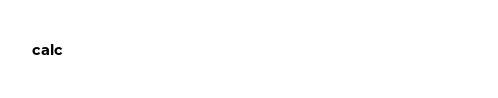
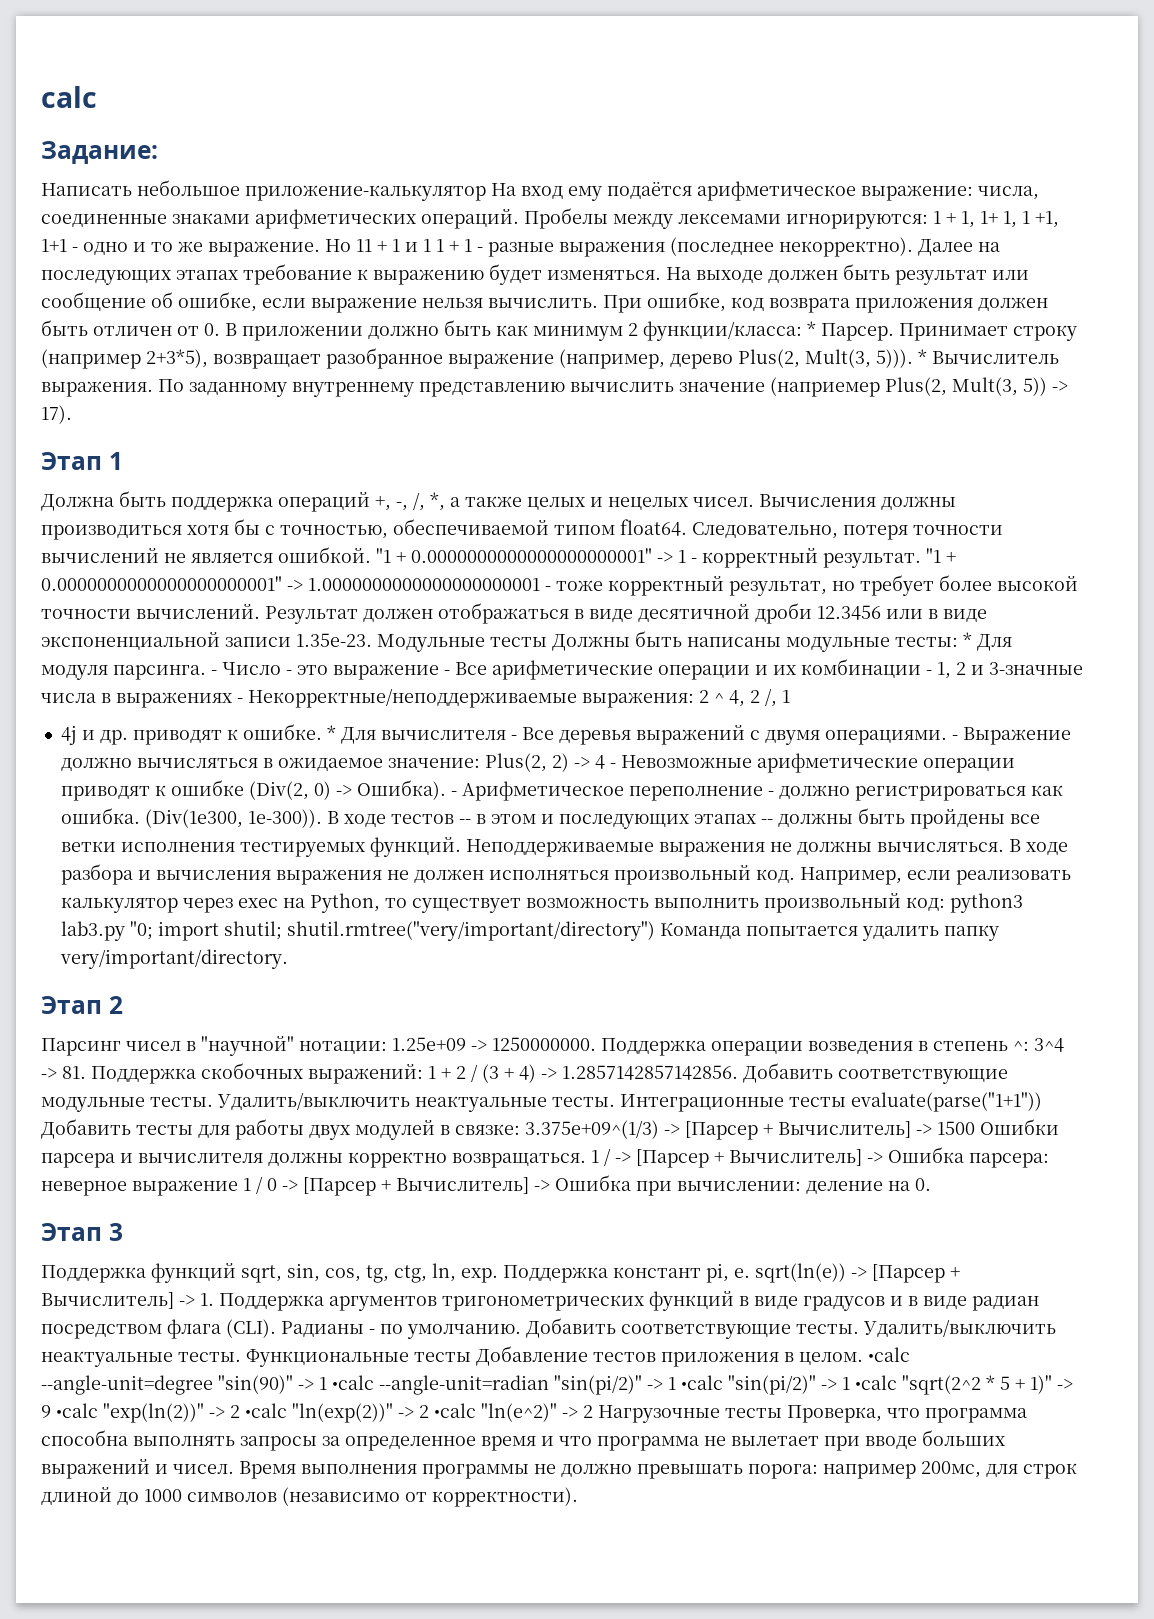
+ Задание:
+ Написать небольшое приложение-калькулятор На вход ему подаётся арифметическое выражение: числа, соединенные знаками арифметических операций. Пробелы между лексемами игнорируются: 1 + 1, 1+ 1, 1 +1, 1+1 - одно и то же выражение. Но 11 + 1 и 1 1 + 1 - разные выражения (последнее некорректно). Далее на последующих этапах требование к выражению будет изменяться. На выходе должен быть результат или сообщение об ошибке, если выражение нельзя вычислить. При ошибке, код возврата приложения должен быть отличен от 0. В приложении должно быть как минимум 2 функции/класса: * Парсер. Принимает строку (например 2+3*5), возвращает разобранное выражение (например, дерево Plus(2, Mult(3, 5))). * Вычислитель выражения. По заданному внутреннему представлению вычислить значение (наприемер Plus(2, Mult(3, 5)) -> 17).
+ Этап 1
+ Должна быть поддержка операций +, -, /, *, а также целых и нецелых чисел. Вычисления должны производиться хотя бы с точностью, обеспечиваемой типом float64. Следовательно, потеря точности вычислений не является ошибкой. "1 + 0.0000000000000000000001" -> 1 - корректный результат. "1 + 0.0000000000000000000001" -> 1.0000000000000000000001 - тоже корректный результат, но требует более высокой точности вычислений. Результат должен отображаться в виде десятичной дроби 12.3456 или в виде экспоненциальной записи 1.35e-23. Модульные тесты Должны быть написаны модульные тесты: * Для модуля парсинга. - Число - это выражение - Все арифметические операции и их комбинации - 1, 2 и 3-значные числа в выражениях - Некорректные/неподдерживаемые выражения: 2 ^ 4, 2 /, 1
+ 4j и др. приводят к ошибке. * Для вычислителя - Все деревья выражений с двумя операциями. - Выражение должно вычисляться в ожидаемое значение: Plus(2, 2) -> 4 - Невозможные арифметические операции приводят к ошибке (Div(2, 0) -> Ошибка). - Арифметическое переполнение - должно регистрироваться как ошибка. (Div(1e300, 1e-300)). В ходе тестов -- в этом и последующих этапах -- должны быть пройдены все ветки исполнения тестируемых функций. Неподдерживаемые выражения не должны вычисляться. В ходе разбора и вычисления выражения не должен исполняться произвольный код. Например, если реализовать калькулятор через exec на Python, то существует возможность выполнить произвольный код: python3 lab3.py "0; import shutil; shutil.rmtree("very/important/directory") Команда попытается удалить папку very/important/directory.
+ Этап 2
+ Парсинг чисел в "научной" нотации: 1.25e+09 -> 1250000000. Поддержка операции возведения в степень ^: 3^4 -> 81. Поддержка скобочных выражений: 1 + 2 / (3 + 4) -> 1.2857142857142856. Добавить соответствующие модульные тесты. Удалить/выключить неактуальные тесты. Интеграционные тесты evaluate(parse("1+1")) Добавить тесты для работы двух модулей в связке: 3.375e+09^(1/3) -> [Парсер + Вычислитель] -> 1500 Ошибки парсера и вычислителя должны корректно возвращаться. 1 / -> [Парсер + Вычислитель] -> Ошибка парсера: неверное выражение 1 / 0 -> [Парсер + Вычислитель] -> Ошибка при вычислении: деление на 0.
+ Этап 3
+ Поддержка функций sqrt, sin, cos, tg, ctg, ln, exp. Поддержка констант pi, e. sqrt(ln(e)) -> [Парсер + Вычислитель] -> 1. Поддержка аргументов тригонометрических функций в виде градусов и в виде радиан посредством флага (CLI). Радианы - по умолчанию. Добавить соответствующие тесты. Удалить/выключить неактуальные тесты. Функциональные тесты Добавление тестов приложения в целом. •calc --angle-unit=degree "sin(90)" -> 1 •calc --angle-unit=radian "sin(pi/2)" -> 1 •calc "sin(pi/2)" -> 1 •calc "sqrt(2^2 * 5 + 1)" -> 9 •calc "exp(ln(2))" -> 2 •calc "ln(exp(2))" -> 2 •calc "ln(e^2)" -> 2 Нагрузочные тесты Проверка, что программа способна выполнять запросы за определенное время и что программа не вылетает при вводе больших выражений и чисел. Время выполнения программы не должно превышать порога: например 200мс, для строк длиной до 1000 символов (независимо от корректности).

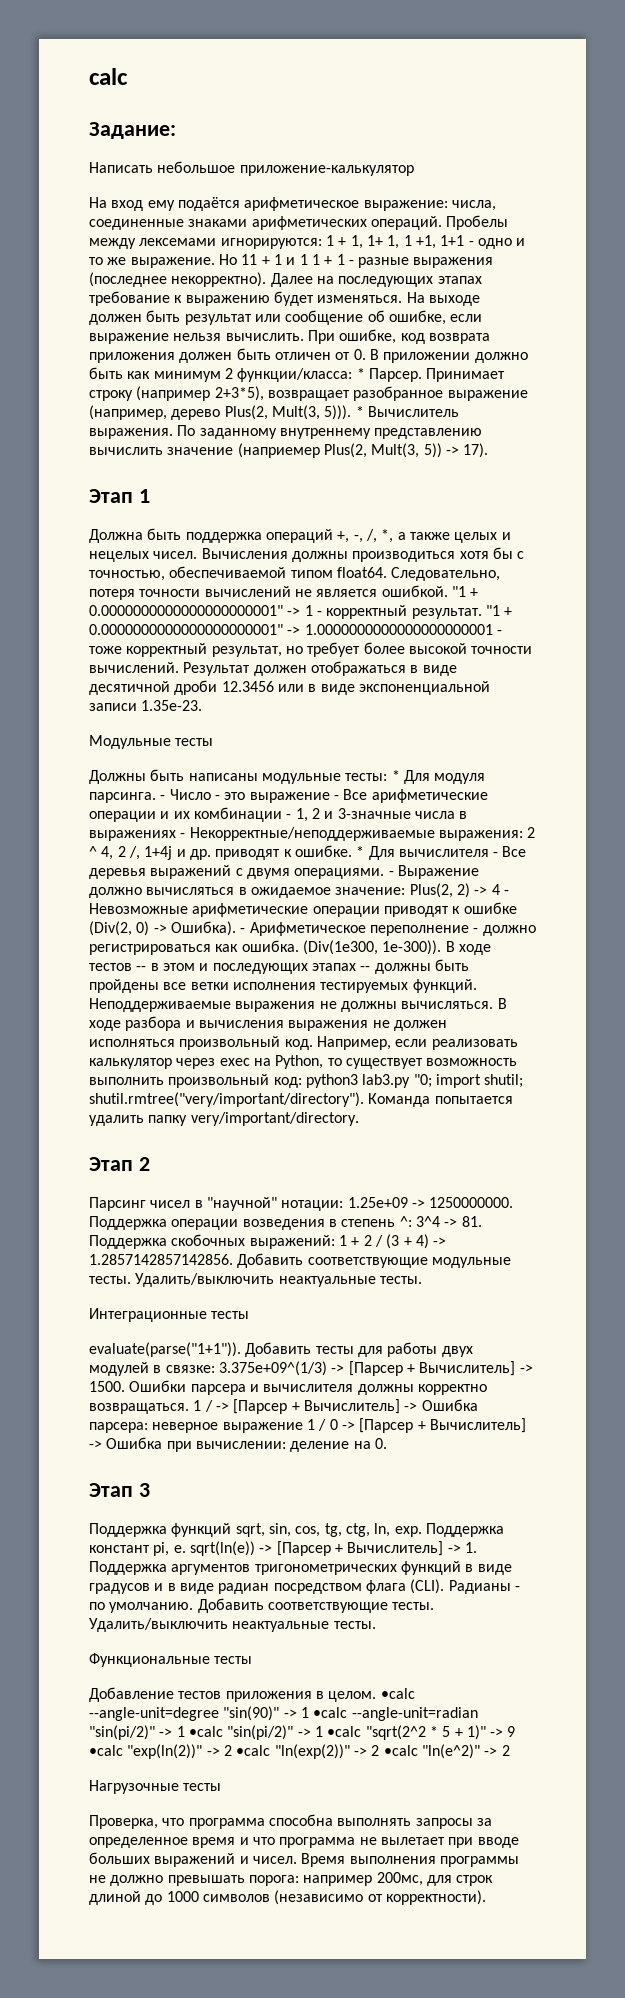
- Написать небольшое приложение-калькулятор На вход ему подаётся арифметическое выражение: числа, соединенные знаками арифметических операций.
+ Написать небольшое приложение-калькулятор
+ На вход ему подаётся арифметическое выражение: числа, соединенные знаками арифметических операций.
- Результат должен отображаться в виде десятичной дроби 12.3456 или в виде экспоненциальной записи 1.35e-23. Модульные тесты Должны быть написаны модульные тесты: * Для модуля парсинга.
+ Результат должен отображаться в виде десятичной дроби 12.3456 или в виде экспоненциальной записи 1.35e-23.
+ Модульные тесты
+ Должны быть написаны модульные тесты: * Для модуля парсинга.
- - Число - это выражение - Все арифметические операции и их комбинации - 1, 2 и 3-значные числа в выражениях - Некорректные/неподдерживаемые выражения: 2 ^ 4, 2 /, 1
- 4j и др. приводят к ошибке.
+ - Число - это выражение - Все арифметические операции и их комбинации - 1, 2 и 3-значные числа в выражениях - Некорректные/неподдерживаемые выражения: 2 ^ 4, 2 /, 1+4j и др. приводят к ошибке.
- Например, если реализовать калькулятор через exec на Python, то существует возможность выполнить произвольный код: python3 lab3.py "0; import shutil; shutil.rmtree("very/important/directory") Команда попытается удалить папку very/important/directory.
+ Например, если реализовать калькулятор через exec на Python, то существует возможность выполнить произвольный код: python3 lab3.py "0; import shutil; shutil.rmtree("very/important/directory"). Команда попытается удалить папку very/important/directory.
- Поддержка операции возведения в степень ^: 3^4 -> 81. Поддержка скобочных выражений: 1 + 2 / (3 + 4) -> 1.2857142857142856. Добавить соответствующие модульные тесты. Удалить/выключить неактуальные тесты. Интеграционные тесты evaluate(parse("1+1")) Добавить тесты для работы двух модулей в связке: 3.375e+09^(1/3) -> [Парсер + Вычислитель] -> 1500 Ошибки парсера и вычислителя должны корректно возвращаться.
+ Поддержка операции возведения в степень ^: 3^4 -> 81. Поддержка скобочных выражений: 1 + 2 / (3 + 4) -> 1.2857142857142856. Добавить соответствующие модульные тесты. Удалить/выключить неактуальные тесты.
+ Интеграционные тесты
+ evaluate(parse("1+1")). Добавить тесты для работы двух модулей в связке: 3.375e+09^(1/3) -> [Парсер + Вычислитель] -> 1500. Ошибки парсера и вычислителя должны корректно возвращаться.
- Добавить соответствующие тесты. Удалить/выключить неактуальные тесты. Функциональные тесты Добавление тестов приложения в целом.
+ Добавить соответствующие тесты. Удалить/выключить неактуальные тесты.
+ Функциональные тесты
+ Добавление тестов приложения в целом.
- •calc --angle-unit=degree "sin(90)" -> 1 •calc --angle-unit=radian "sin(pi/2)" -> 1 •calc "sin(pi/2)" -> 1 •calc "sqrt(2^2 * 5 + 1)" -> 9 •calc "exp(ln(2))" -> 2 •calc "ln(exp(2))" -> 2 •calc "ln(e^2)" -> 2 Нагрузочные тесты Проверка, что программа способна выполнять запросы за определенное время и что программа не вылетает при вводе больших выражений и чисел.
+ •calc --angle-unit=degree "sin(90)" -> 1 •calc --angle-unit=radian "sin(pi/2)" -> 1 •calc "sin(pi/2)" -> 1 •calc "sqrt(2^2 * 5 + 1)" -> 9 •calc "exp(ln(2))" -> 2 •calc "ln(exp(2))" -> 2 •calc "ln(e^2)" -> 2
+ Нагрузочные тесты
+ Проверка, что программа способна выполнять запросы за определенное время и что программа не вылетает при вводе больших выражений и чисел.

